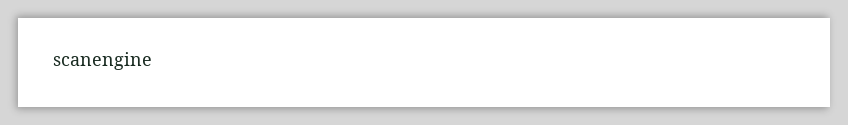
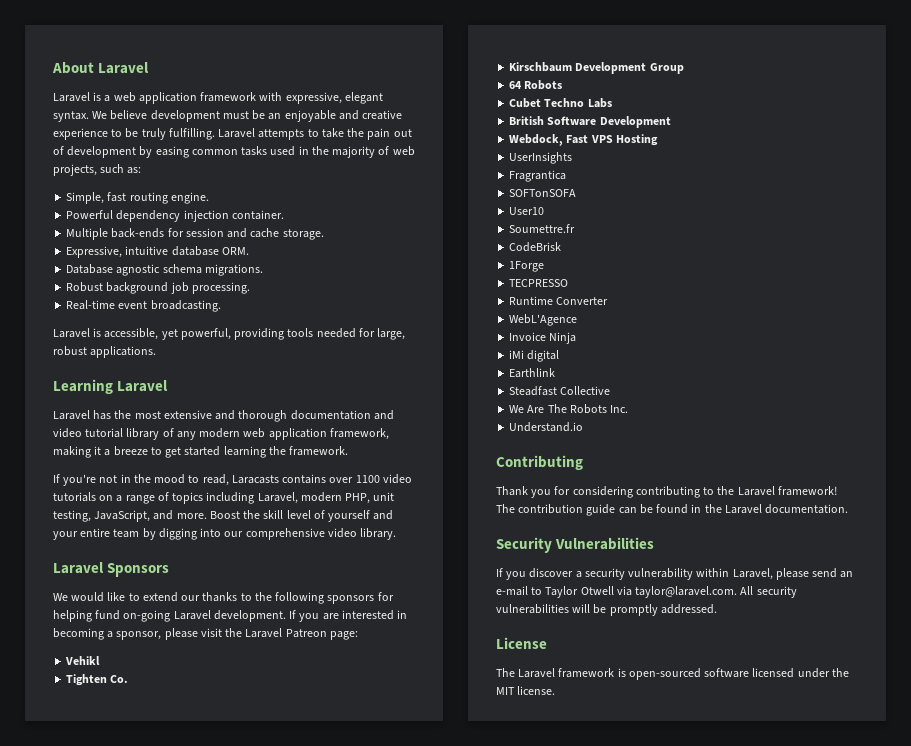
- scanengine
+ About Laravel
+ Laravel is a web application framework with expressive, elegant syntax. We believe development must be an enjoyable and creative experience to be truly fulfilling. Laravel attempts to take the pain out of development by easing common tasks used in the majority of web projects, such as:
+ Simple, fast routing engine.
+ Powerful dependency injection container.
+ Multiple back-ends for session and cache storage.
+ Expressive, intuitive database ORM.
+ Database agnostic schema migrations.
+ Robust background job processing.
+ Real-time event broadcasting.
+ Laravel is accessible, yet powerful, providing tools needed for large, robust applications.
+ Learning Laravel
+ Laravel has the most extensive and thorough documentation and video tutorial library of any modern web application framework, making it a breeze to get started learning the framework.
+ If you're not in the mood to read, Laracasts contains over 1100 video tutorials on a range of topics including Laravel, modern PHP, unit testing, JavaScript, and more. Boost the skill level of yourself and your entire team by digging into our comprehensive video library.
+ Laravel Sponsors
+ We would like to extend our thanks to the following sponsors for helping fund on-going Laravel development. If you are interested in becoming a sponsor, please visit the Laravel Patreon page:
+ Vehikl
+ Tighten Co.
+ Kirschbaum Development Group
+ 64 Robots
+ Cubet Techno Labs
+ British Software Development
+ Webdock, Fast VPS Hosting
+ UserInsights
+ Fragrantica
+ SOFTonSOFA
+ User10
+ Soumettre.fr
+ CodeBrisk
+ 1Forge
+ TECPRESSO
+ Runtime Converter
+ WebL'Agence
+ Invoice Ninja
+ iMi digital
+ Earthlink
+ Steadfast Collective
+ We Are The Robots Inc.
+ Understand.io
+ Contributing
+ Thank you for considering contributing to the Laravel framework! The contribution guide can be found in the Laravel documentation.
+ Security Vulnerabilities
+ If you discover a security vulnerability within Laravel, please send an e-mail to Taylor Otwell via taylor@laravel.com. All security vulnerabilities will be promptly addressed.
+ License
+ The Laravel framework is open-sourced software licensed under the MIT license.

